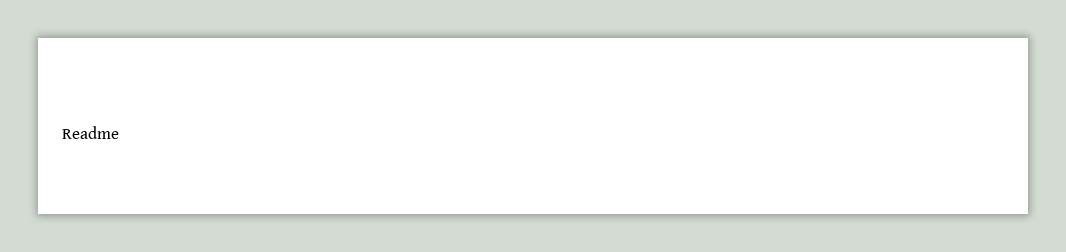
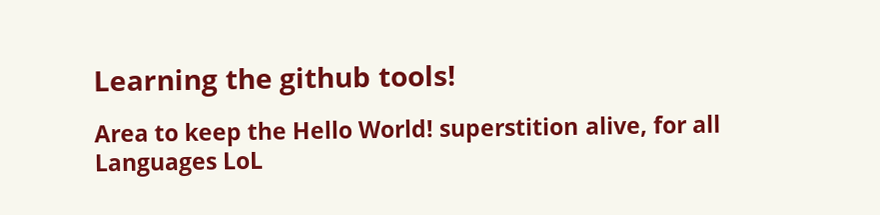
- Readme
+ Learning the github tools!
+ Area to keep the Hello World! superstition alive, for all Languages LoL

